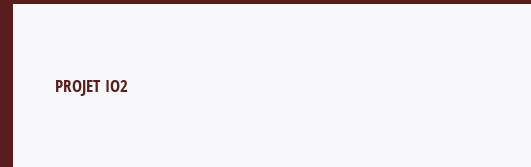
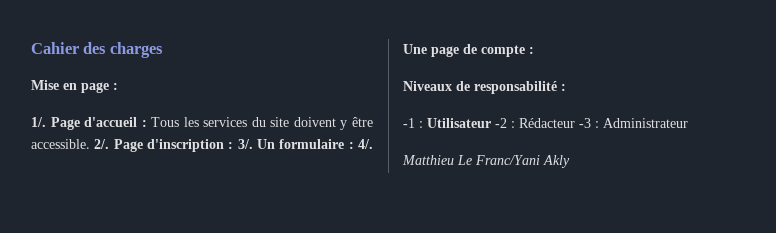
- PROJET IO2
+ Cahier des charges
+ Mise en page :
+ 1/. Page d'accueil : Tous les services du site doivent y être accessible. 2/. Page d'inscription : 3/. Un formulaire : 4/. Une page de compte :
+ Niveaux de responsabilité :
+ -1 : Utilisateur -2 : Rédacteur -3 : Administrateur
+ Matthieu Le Franc/Yani Akly

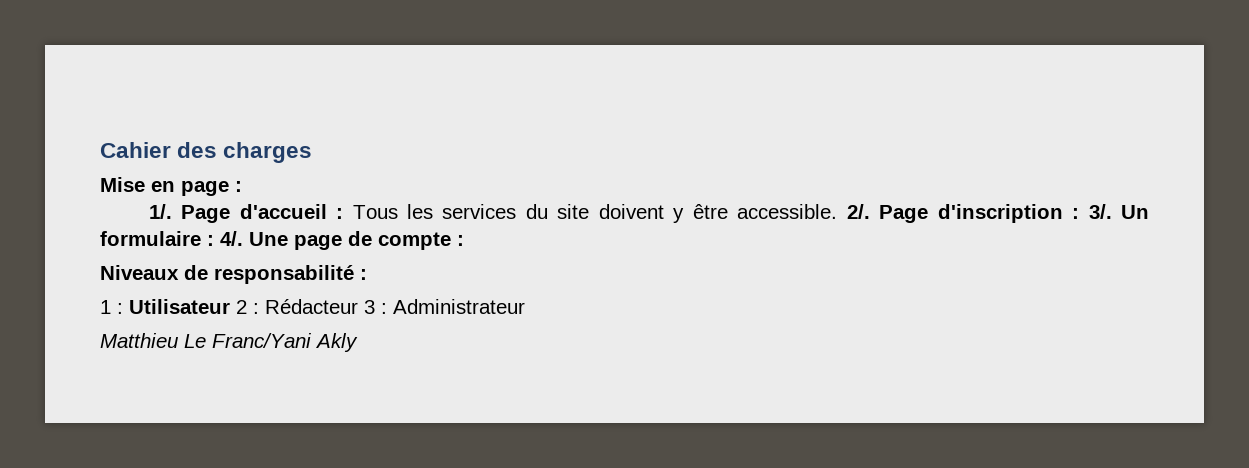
- -1 : Utilisateur -2 : Rédacteur -3 : Administrateur
+ 1 : Utilisateur 2 : Rédacteur 3 : Administrateur

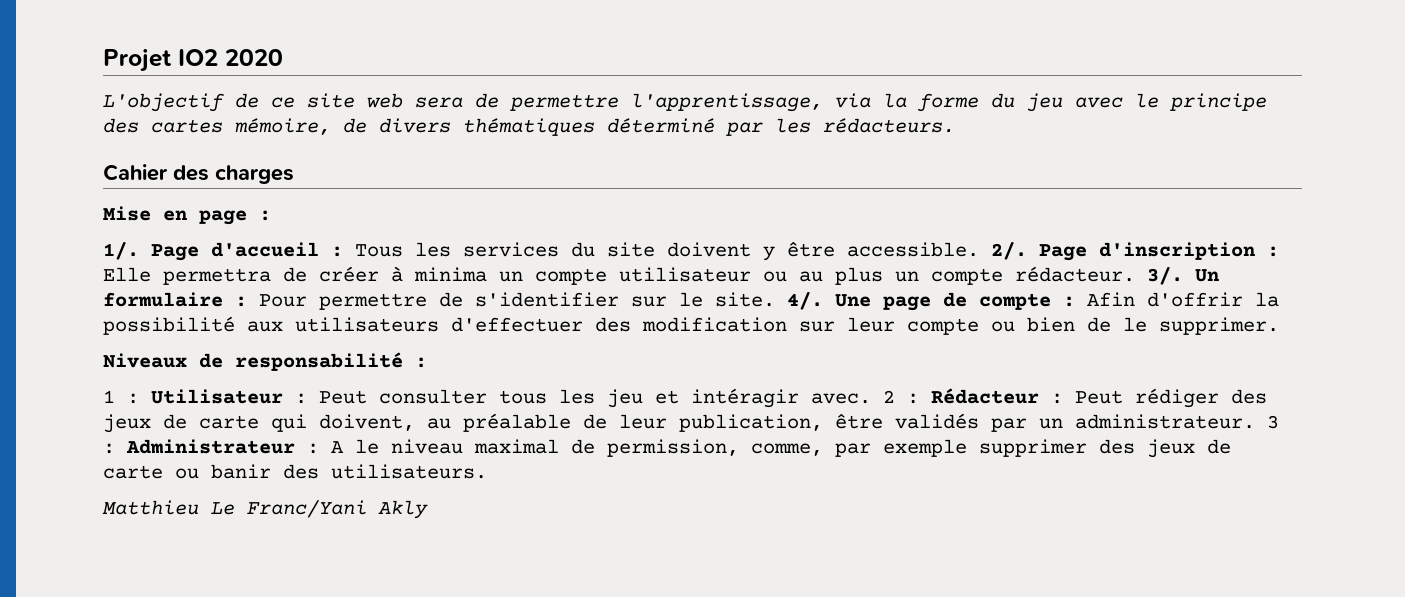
+ Projet IO2 2020
+ L'objectif de ce site web sera de permettre l'apprentissage, via la forme du jeu avec le principe des cartes mémoire, de divers thématiques déterminé par les rédacteurs.
- Page d'inscription : 3/. Un formulaire : 4/.
+ Page d'inscription : Elle permettra de créer à minima un compte utilisateur ou au plus un compte rédacteur. 3/. Un formulaire : Pour permettre de s'identifier sur le site. 4/.
- Une page de compte :
+ Une page de compte : Afin d'offrir la possibilité aux utilisateurs d'effectuer des modification sur leur compte ou bien de le supprimer.
- 1 : Utilisateur 2 : Rédacteur 3 : Administrateur
+ 1 : Utilisateur : Peut consulter tous les jeu et intéragir avec. 2 : Rédacteur : Peut rédiger des jeux de carte qui doivent, au préalable de leur publication, être validés par un administrateur. 3 : Administrateur : A le niveau maximal de permission, comme, par exemple supprimer des jeux de carte ou banir des utilisateurs.

